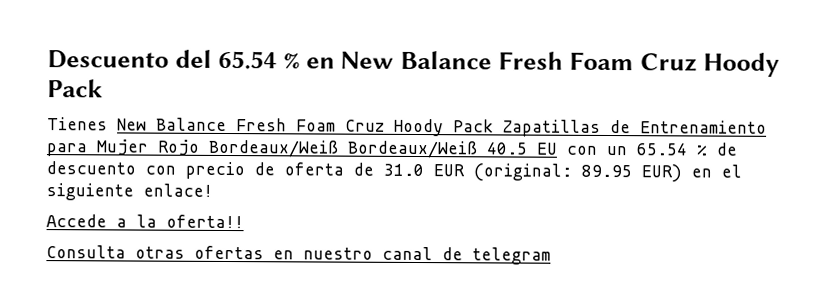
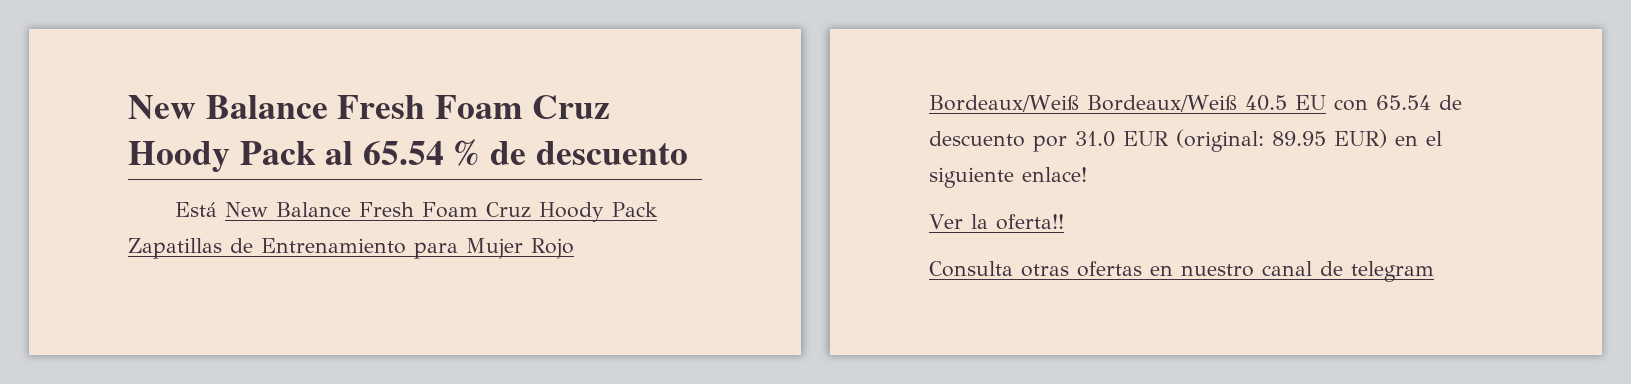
- Descuento del 65.54 % en New Balance Fresh Foam Cruz Hoody Pack
- Tienes New Balance Fresh Foam Cruz Hoody Pack Zapatillas de Entrenamiento para Mujer Rojo Bordeaux/Weiß Bordeaux/Weiß 40.5 EU con un 65.54 % de descuento con precio de oferta de 31.0 EUR (original: 89.95 EUR) en el siguiente enlace!
+ New Balance Fresh Foam Cruz Hoody Pack al 65.54 % de descuento
+ Está New Balance Fresh Foam Cruz Hoody Pack Zapatillas de Entrenamiento para Mujer Rojo Bordeaux/Weiß Bordeaux/Weiß 40.5 EU con 65.54 de descuento por 31.0 EUR (original: 89.95 EUR) en el siguiente enlace!
- Accede a la oferta!!
+ Ver la oferta!!

